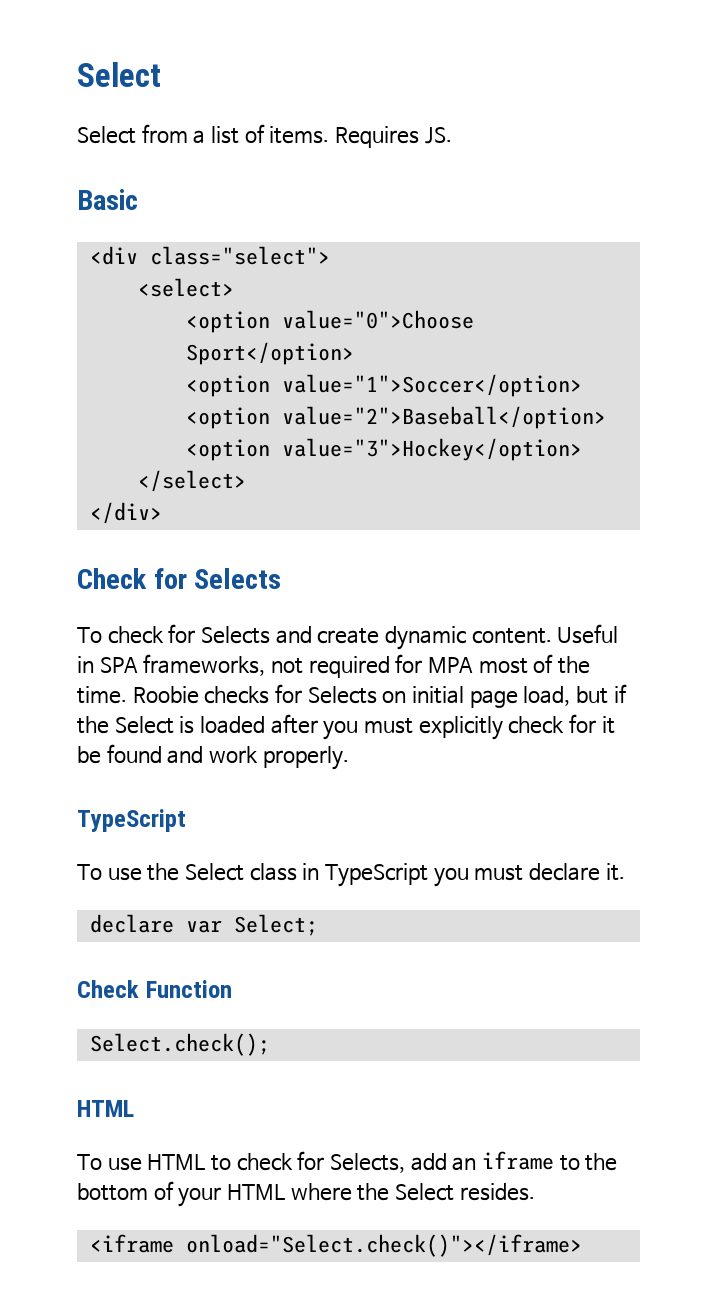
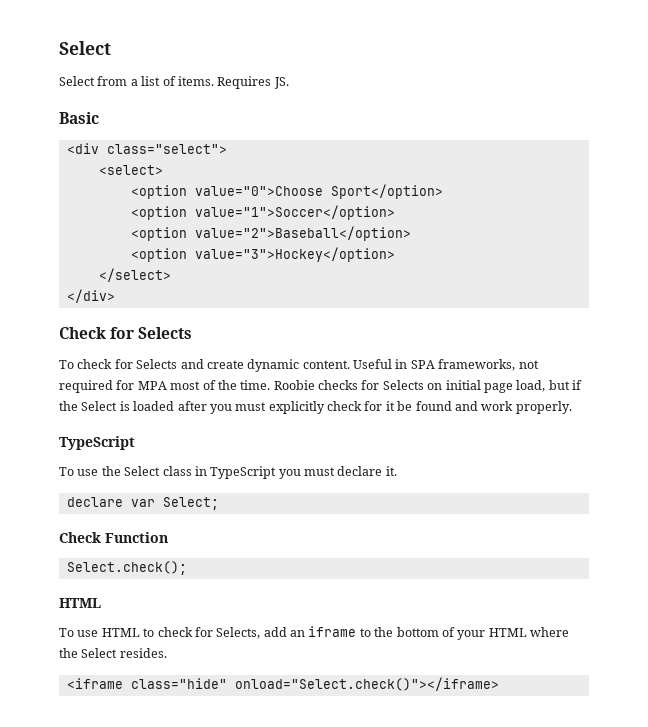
- <iframe onload="Select.check()"></iframe>
+ <iframe class="hide" onload="Select.check()"></iframe>

